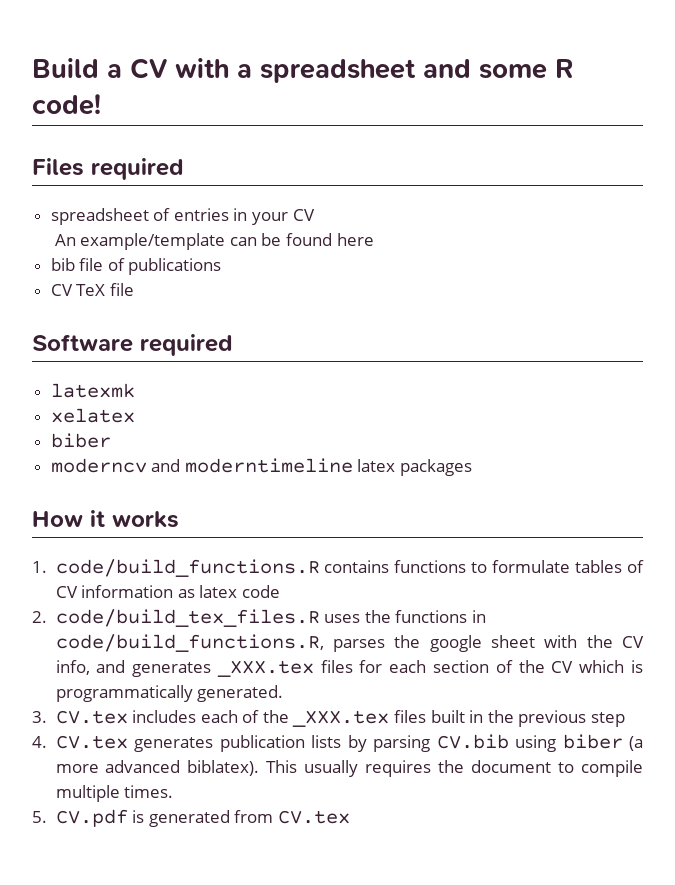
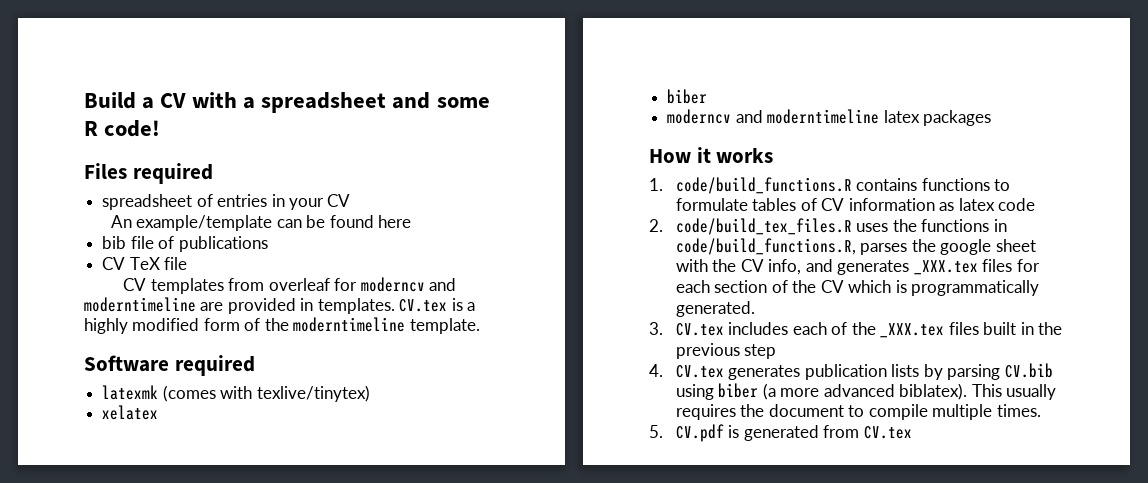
+ CV templates from overleaf for moderncv and moderntimeline are provided in templates. CV.tex is a highly modified form of the moderntimeline template.
- latexmk
+ latexmk (comes with texlive/tinytex)

